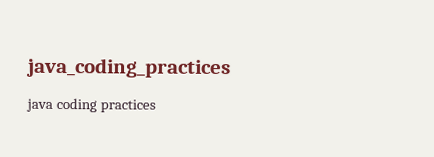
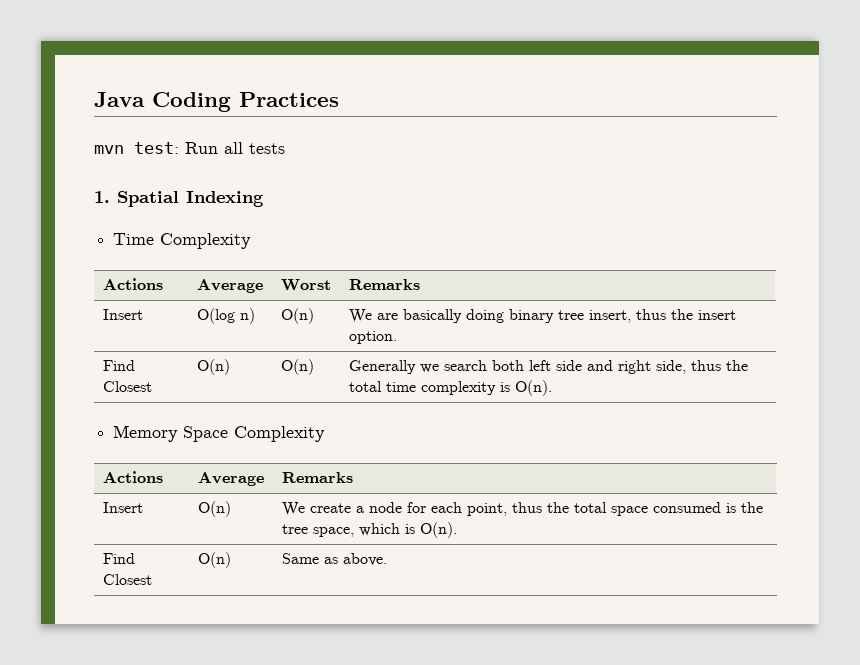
- java_coding_practices
- java coding practices
+ Java Coding Practices
+ mvn test: Run all tests
+ 1. Spatial Indexing
+ Time Complexity
+ Actions | Average | Worst | Remarks
+ Insert | O(log n) | O(n) | We are basically doing binary tree insert, thus the insert option.
+ Find Closest | O(n) | O(n) | Generally we search both left side and right side, thus the total time complexity is O(n).
+ Memory Space Complexity
+ Actions | Average | Remarks
+ Insert | O(n) | We create a node for each point, thus the total space consumed is the tree space, which is O(n).
+ Find Closest | O(n) | Same as above.

